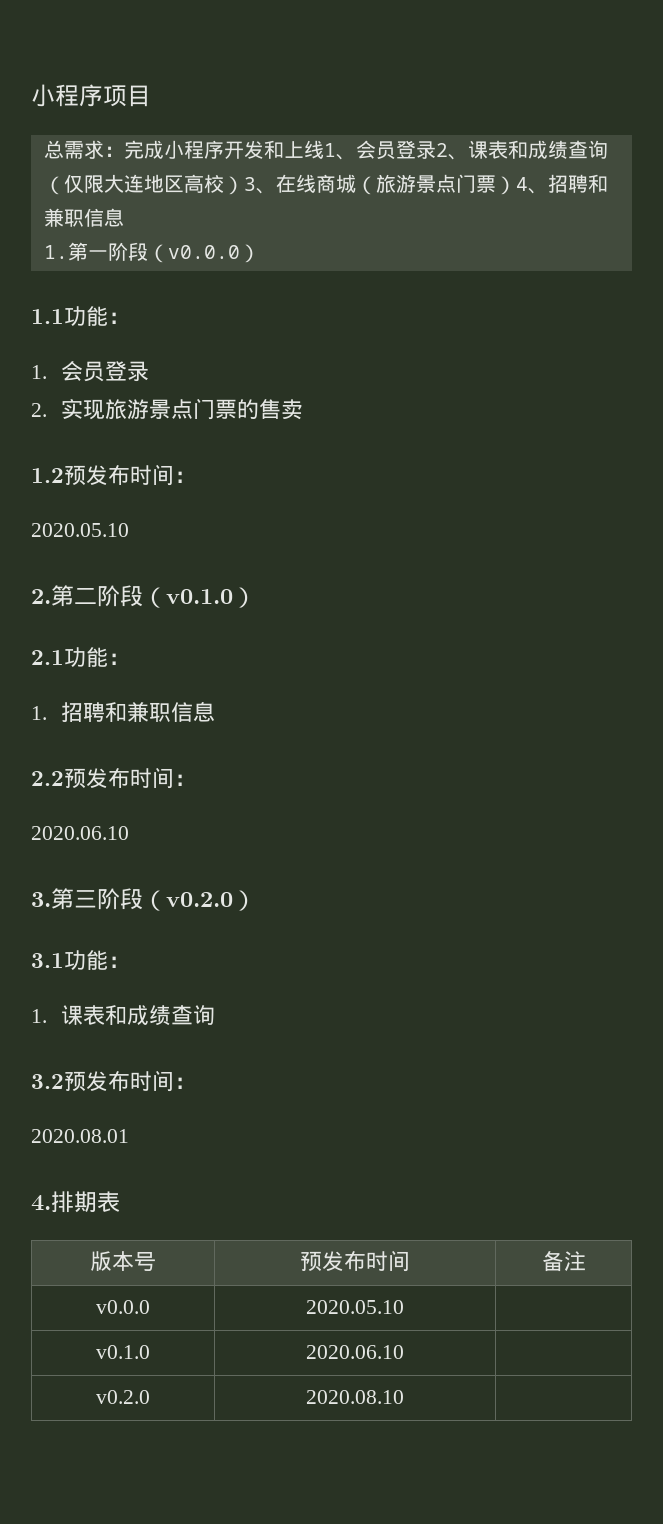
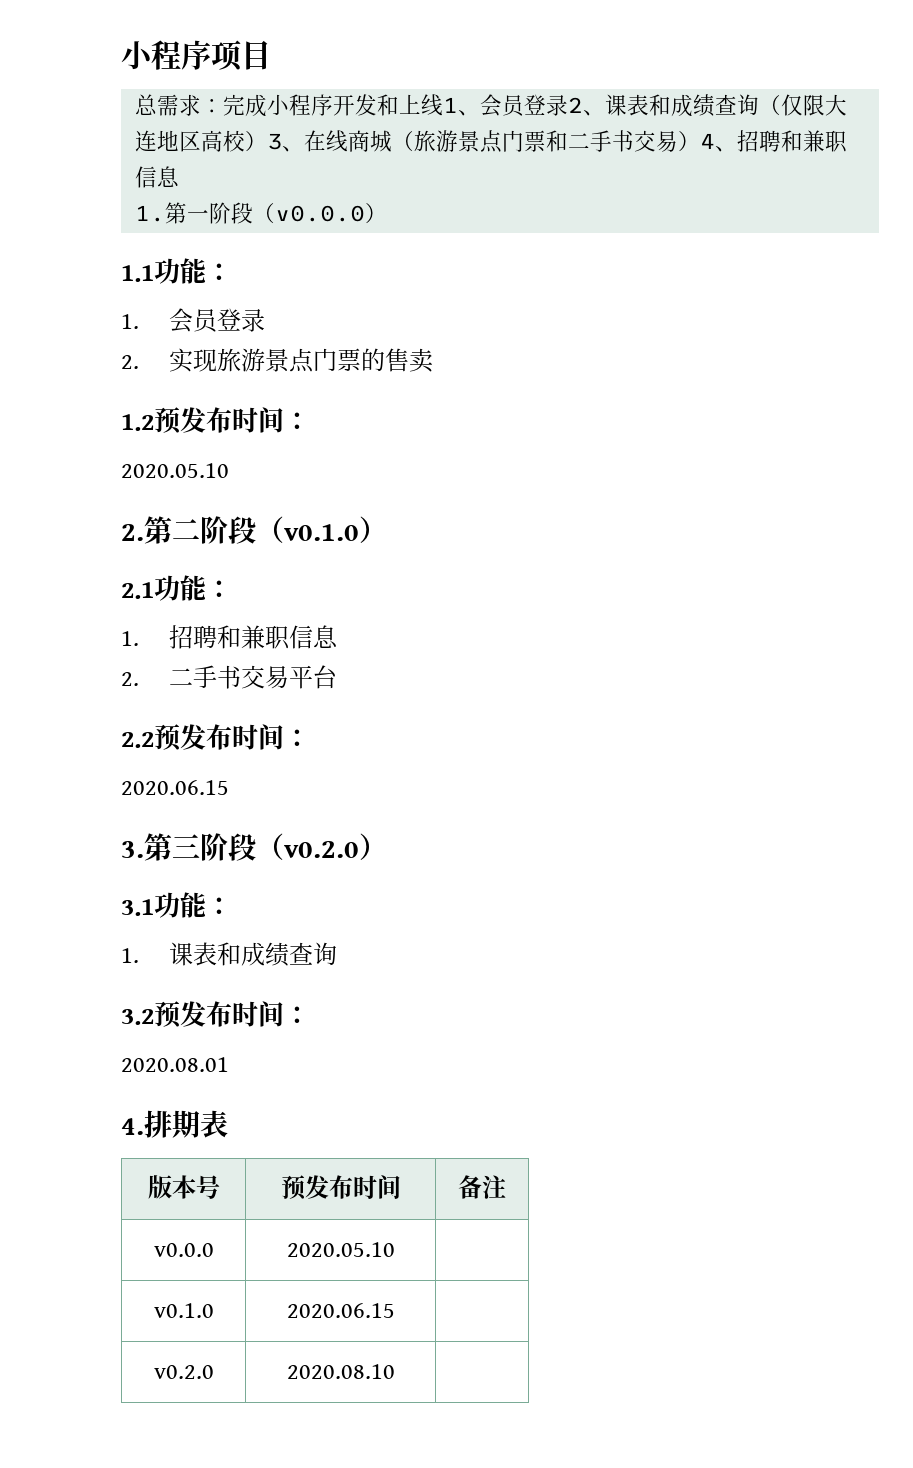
- 总需求：完成小程序开发和上线1、会员登录2、课表和成绩查询（仅限大连地区高校）3、在线商城（旅游景点门票）4、招聘和兼职信息
+ 总需求：完成小程序开发和上线1、会员登录2、课表和成绩查询（仅限大连地区高校）3、在线商城（旅游景点门票和二手书交易）4、招聘和兼职信息
+ 2.二手书交易平台
  2.2预发布时间：
- 2020.06.10
+ 2020.06.15
- v0.1.0 | 2020.06.10 |
+ v0.1.0 | 2020.06.15 |

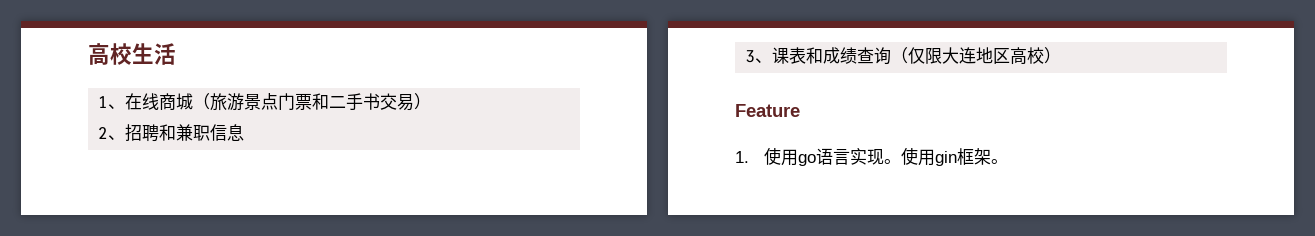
- 小程序项目
- 总需求：完成小程序开发和上线1、会员登录2、课表和成绩查询（仅限大连地区高校）3、在线商城（旅游景点门票和二手书交易）4、招聘和兼职信息
+ 高校生活
+ 1、在线商城（旅游景点门票和二手书交易）
+ 2、招聘和兼职信息
- 1.第一阶段（v0.0.0）
- 1.1功能：
- 1.会员登录
- 2.实现旅游景点门票的售卖
- 1.2预发布时间：
- 2020.05.10
- 2.第二阶段（v0.1.0）
- 2.1功能：
- 1.招聘和兼职信息
- 2.二手书交易平台
- 2.2预发布时间：
- 2020.06.15
- 3.第三阶段（v0.2.0）
- 3.1功能：
- 1.课表和成绩查询
- 3.2预发布时间：
- 2020.08.01
- 4.排期表
- 版本号 | 预发布时间 | 备注
- v0.0.0 | 2020.05.10 |
- v0.1.0 | 2020.06.15 |
- v0.2.0 | 2020.08.10 |
+ 3、课表和成绩查询（仅限大连地区高校）
+ Feature
+ 1.使用go语言实现。使用gin框架。

